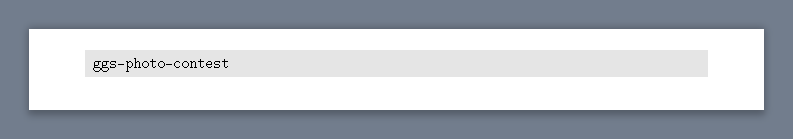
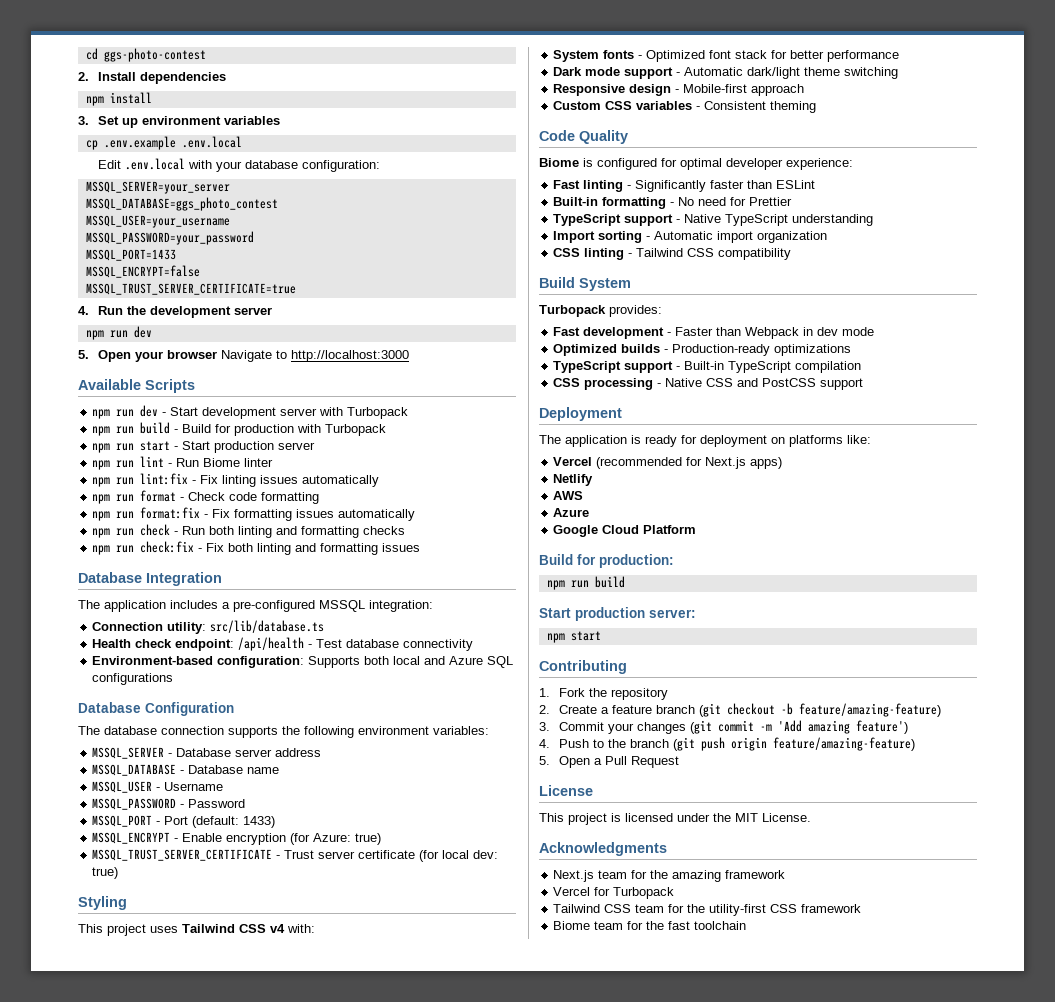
- ggs-photo-contest
+ cd ggs-photo-contest
+ 2. Install dependencies
+ npm install
+ 3. Set up environment variables
+ cp .env.example .env.local
+ Edit .env.local with your database configuration:
+ MSSQL_SERVER=your_server
+ MSSQL_DATABASE=ggs_photo_contest
+ MSSQL_USER=your_username
+ MSSQL_PASSWORD=your_password
+ MSSQL_PORT=1433
+ MSSQL_ENCRYPT=false
+ MSSQL_TRUST_SERVER_CERTIFICATE=true
+ 4. Run the development server
+ npm run dev
+ 5. Open your browser Navigate to http://localhost:3000
+ Available Scripts
+ npm run dev - Start development server with Turbopack
+ npm run build - Build for production with Turbopack
+ npm run start - Start production server
+ npm run lint - Run Biome linter
+ npm run lint:fix - Fix linting issues automatically
+ npm run format - Check code formatting
+ npm run format:fix - Fix formatting issues automatically
+ npm run check - Run both linting and formatting checks
+ npm run check:fix - Fix both linting and formatting issues
+ Database Integration
+ The application includes a pre-configured MSSQL integration:
+ Connection utility: src/lib/database.ts
+ Health check endpoint: /api/health - Test database connectivity
+ Environment-based configuration: Supports both local and Azure SQL configurations
+ Database Configuration
+ The database connection supports the following environment variables:
+ MSSQL_SERVER - Database server address
+ MSSQL_DATABASE - Database name
+ MSSQL_USER - Username
+ MSSQL_PASSWORD - Password
+ MSSQL_PORT - Port (default: 1433)
+ MSSQL_ENCRYPT - Enable encryption (for Azure: true)
+ MSSQL_TRUST_SERVER_CERTIFICATE - Trust server certificate (for local dev: true)
+ Styling
+ This project uses Tailwind CSS v4 with:
+ System fonts - Optimized font stack for better performance
+ Dark mode support - Automatic dark/light theme switching
+ Responsive design - Mobile-first approach
+ Custom CSS variables - Consistent theming
+ Code Quality
+ Biome is configured for optimal developer experience:
+ Fast linting - Significantly faster than ESLint
+ Built-in formatting - No need for Prettier
+ TypeScript support - Native TypeScript understanding
+ Import sorting - Automatic import organization
+ CSS linting - Tailwind CSS compatibility
+ Build System
+ Turbopack provides:
+ Fast development - Faster than Webpack in dev mode
+ Optimized builds - Production-ready optimizations
+ TypeScript support - Built-in TypeScript compilation
+ CSS processing - Native CSS and PostCSS support
+ Deployment
+ The application is ready for deployment on platforms like:
+ Vercel (recommended for Next.js apps)
+ Netlify
+ AWS
+ Azure
+ Google Cloud Platform
+ Build for production:
+ npm run build
+ Start production server:
+ npm start
+ Contributing
+ 1. Fork the repository
+ 2. Create a feature branch (git checkout -b feature/amazing-feature)
+ 3. Commit your changes (git commit -m 'Add amazing feature')
+ 4. Push to the branch (git push origin feature/amazing-feature)
+ 5. Open a Pull Request
+ License
+ This project is licensed under the MIT License.
+ Acknowledgments
+ Next.js team for the amazing framework
+ Vercel for Turbopack
+ Tailwind CSS team for the utility-first CSS framework
+ Biome team for the fast toolchain

